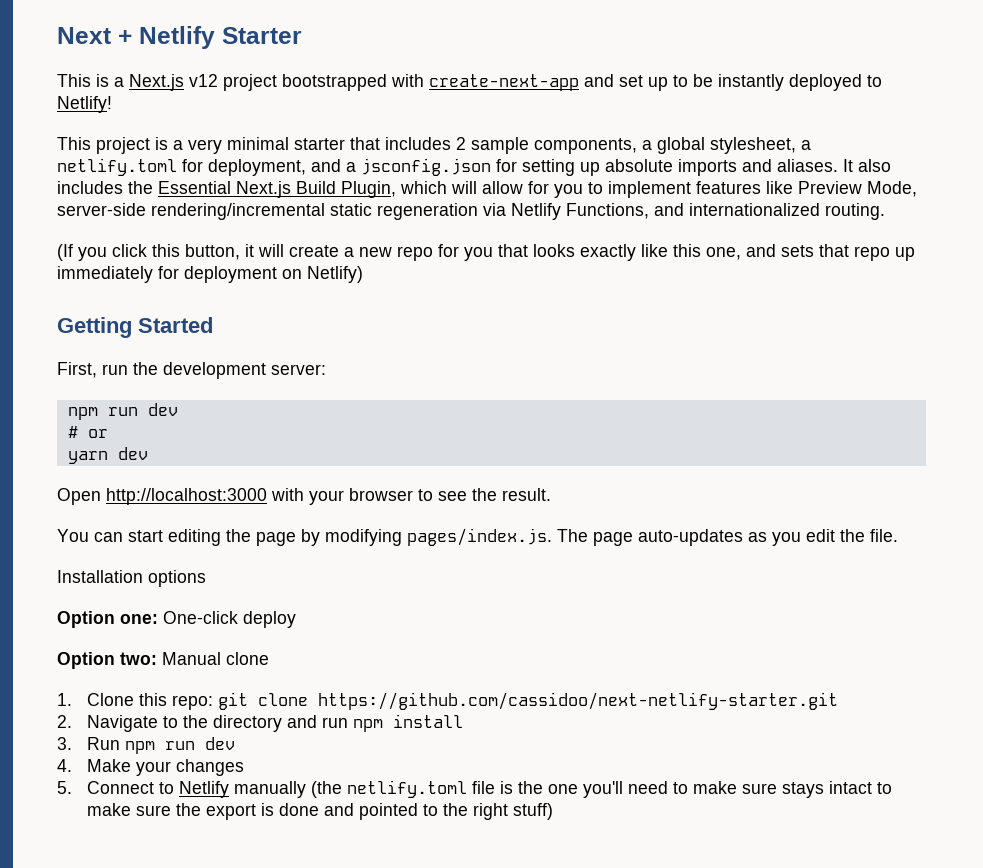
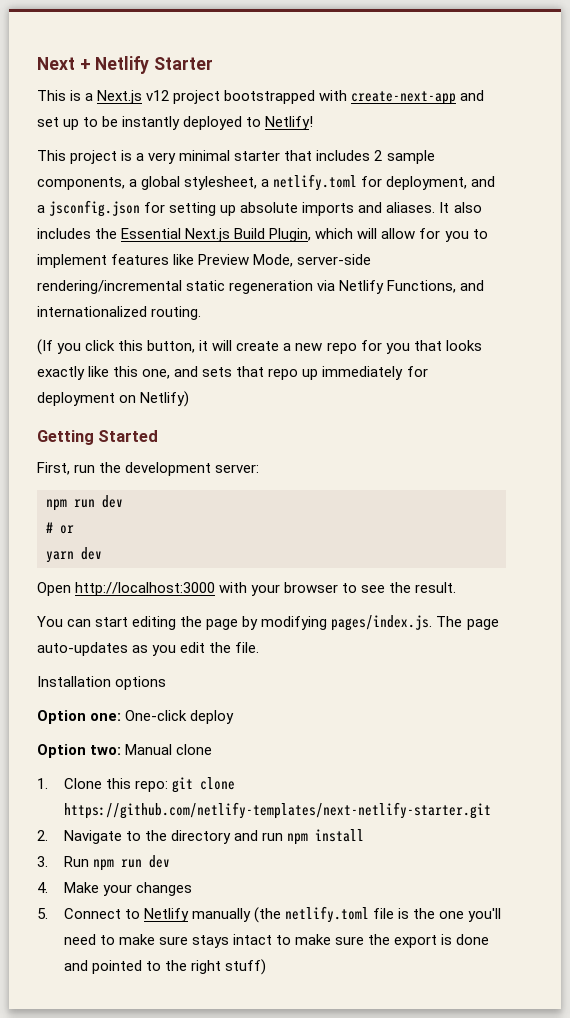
- 1. Clone this repo: git clone https://github.com/cassidoo/next-netlify-starter.git
+ 1. Clone this repo: git clone https://github.com/netlify-templates/next-netlify-starter.git

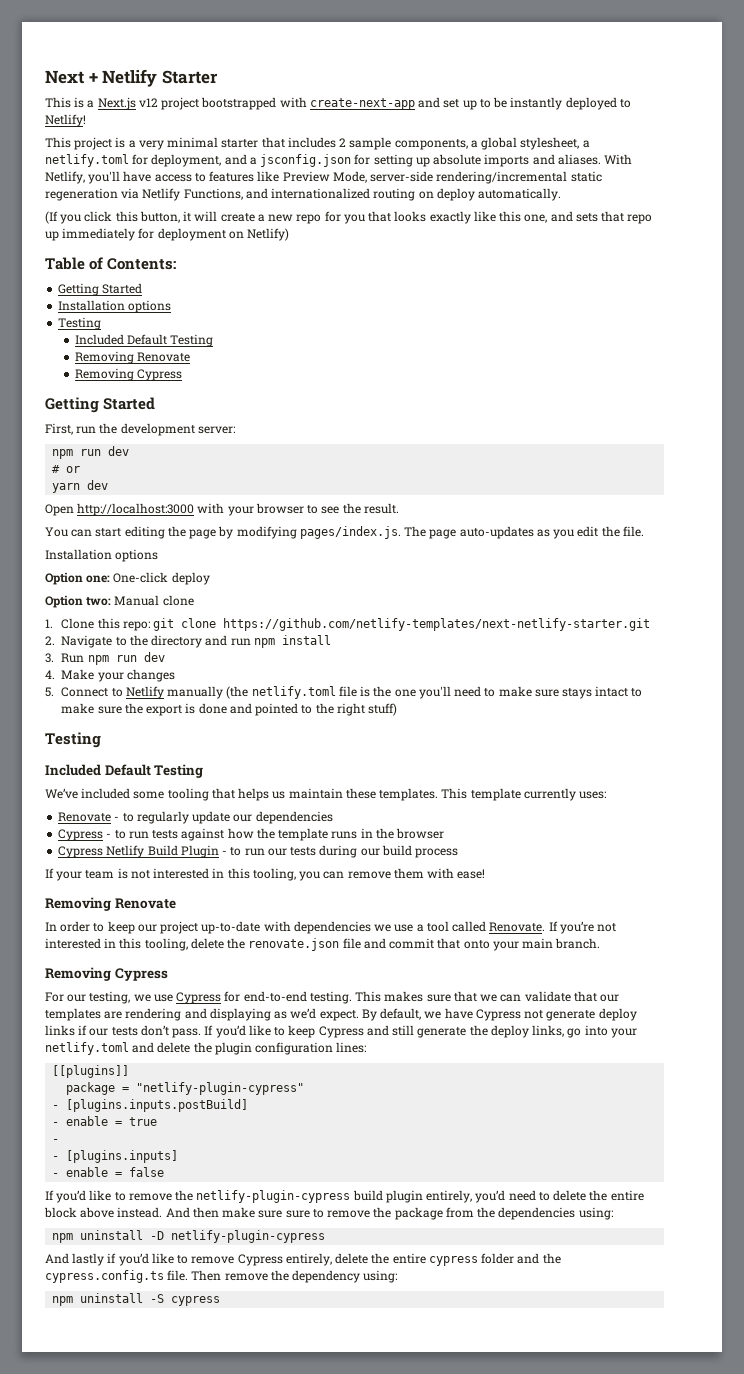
- It also includes the Essential Next.js Build Plugin, which will allow for you to implement features like Preview Mode, server-side rendering/incremental static regeneration via Netlify Functions, and internationalized routing.
+ With Netlify, you'll have access to features like Preview Mode, server-side rendering/incremental static regeneration via Netlify Functions, and internationalized routing on deploy automatically.
+ Table of Contents:
+ Getting Started
+ Installation options
+ Testing
+ Included Default Testing
+ Removing Renovate
+ Removing Cypress
  5. Connect to Netlify manually (the netlify.toml file is the one you'll need to make sure stays intact to make sure the export is done and pointed to the right stuff)
+ Testing
+ Included Default Testing
+ We’ve included some tooling that helps us maintain these templates. This template currently uses:
+ Renovate - to regularly update our dependencies
+ Cypress - to run tests against how the template runs in the browser
+ Cypress Netlify Build Plugin - to run our tests during our build process
+ If your team is not interested in this tooling, you can remove them with ease!
+ Removing Renovate
+ In order to keep our project up-to-date with dependencies we use a tool called Renovate. If you’re not interested in this tooling, delete the renovate.json file and commit that onto your main branch.
+ Removing Cypress
+ For our testing, we use Cypress for end-to-end testing. This makes sure that we can validate that our templates are rendering and displaying as we’d expect. By default, we have Cypress not generate deploy links if our tests don’t pass. If you’d like to keep Cypress and still generate the deploy links, go into your netlify.toml and delete the plugin configuration lines:
+ [[plugins]]
+ package = "netlify-plugin-cypress"
+ - [plugins.inputs.postBuild]
+ - enable = true
+ -
+ - [plugins.inputs]
+ - enable = false
+ If you’d like to remove the netlify-plugin-cypress build plugin entirely, you’d need to delete the entire block above instead. And then make sure sure to remove the package from the dependencies using:
+ npm uninstall -D netlify-plugin-cypress
+ And lastly if you’d like to remove Cypress entirely, delete the entire cypress folder and the cypress.config.ts file. Then remove the dependency using:
+ npm uninstall -S cypress

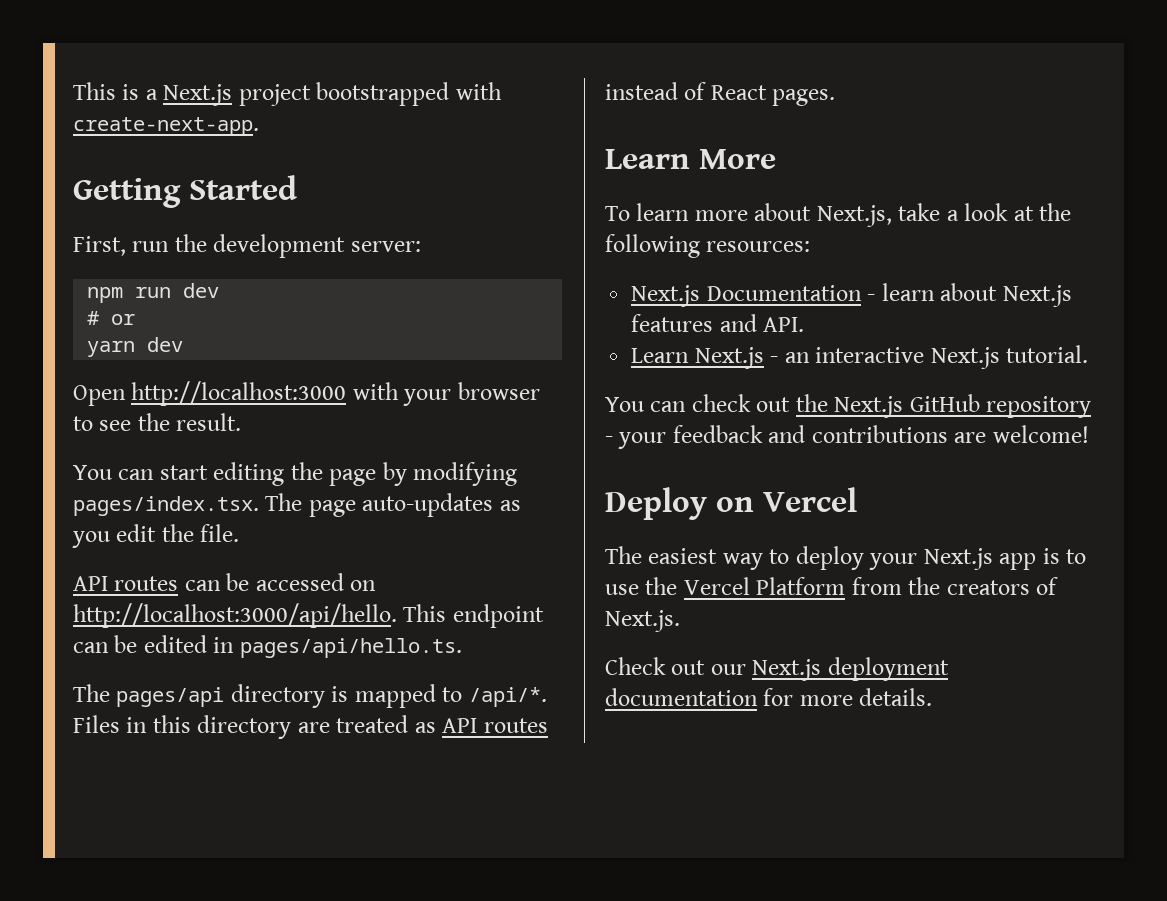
- Next + Netlify Starter
- This is a Next.js v12 project bootstrapped with create-next-app and set up to be instantly deployed to Netlify!
- This project is a very minimal starter that includes 2 sample components, a global stylesheet, a netlify.toml for deployment, and a jsconfig.json for setting up absolute imports and aliases. With Netlify, you'll have access to features like Preview Mode, server-side rendering/incremental static regeneration via Netlify Functions, and internationalized routing on deploy automatically.
- (If you click this button, it will create a new repo for you that looks exactly like this one, and sets that repo up immediately for deployment on Netlify)
- Table of Contents:
- Getting Started
- Installation options
- Testing
- Included Default Testing
- Removing Renovate
- Removing Cypress
+ This is a Next.js project bootstrapped with create-next-app.
- You can start editing the page by modifying pages/index.js. The page auto-updates as you edit the file.
- Installation options
- Option one: One-click deploy
- Option two: Manual clone
- 1. Clone this repo: git clone https://github.com/netlify-templates/next-netlify-starter.git
- 2. Navigate to the directory and run npm install
- 3. Run npm run dev
- 4. Make your changes
- 5. Connect to Netlify manually (the netlify.toml file is the one you'll need to make sure stays intact to make sure the export is done and pointed to the right stuff)
- Testing
- Included Default Testing
- We’ve included some tooling that helps us maintain these templates. This template currently uses:
- Renovate - to regularly update our dependencies
- Cypress - to run tests against how the template runs in the browser
- Cypress Netlify Build Plugin - to run our tests during our build process
- If your team is not interested in this tooling, you can remove them with ease!
- Removing Renovate
- In order to keep our project up-to-date with dependencies we use a tool called Renovate. If you’re not interested in this tooling, delete the renovate.json file and commit that onto your main branch.
- Removing Cypress
- For our testing, we use Cypress for end-to-end testing. This makes sure that we can validate that our templates are rendering and displaying as we’d expect. By default, we have Cypress not generate deploy links if our tests don’t pass. If you’d like to keep Cypress and still generate the deploy links, go into your netlify.toml and delete the plugin configuration lines:
- [[plugins]]
- package = "netlify-plugin-cypress"
- - [plugins.inputs.postBuild]
- - enable = true
- -
- - [plugins.inputs]
- - enable = false
- If you’d like to remove the netlify-plugin-cypress build plugin entirely, you’d need to delete the entire block above instead. And then make sure sure to remove the package from the dependencies using:
- npm uninstall -D netlify-plugin-cypress
- And lastly if you’d like to remove Cypress entirely, delete the entire cypress folder and the cypress.config.ts file. Then remove the dependency using:
- npm uninstall -S cypress
+ You can start editing the page by modifying pages/index.tsx. The page auto-updates as you edit the file.
+ API routes can be accessed on http://localhost:3000/api/hello. This endpoint can be edited in pages/api/hello.ts.
+ The pages/api directory is mapped to /api/*. Files in this directory are treated as API routes instead of React pages.
+ Learn More
+ To learn more about Next.js, take a look at the following resources:
+ Next.js Documentation - learn about Next.js features and API.
+ Learn Next.js - an interactive Next.js tutorial.
+ You can check out the Next.js GitHub repository - your feedback and contributions are welcome!
+ Deploy on Vercel
+ The easiest way to deploy your Next.js app is to use the Vercel Platform from the creators of Next.js.
+ Check out our Next.js deployment documentation for more details.

